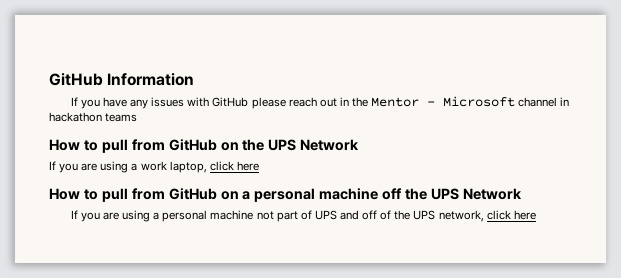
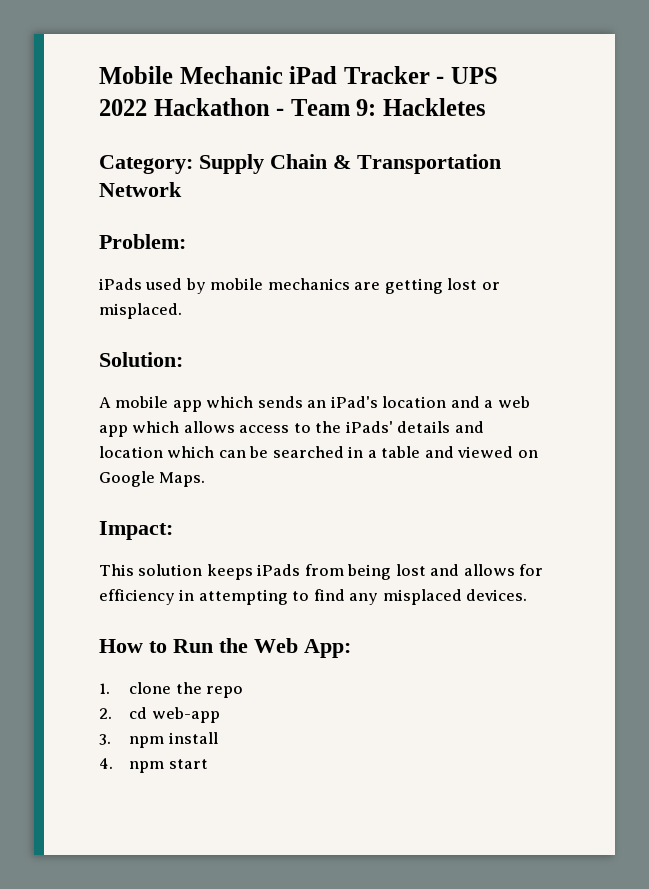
- GitHub Information
- If you have any issues with GitHub please reach out in the Mentor - Microsoft channel in hackathon teams
- How to pull from GitHub on the UPS Network
- If you are using a work laptop, click here
- How to pull from GitHub on a personal machine off the UPS Network
- If you are using a personal machine not part of UPS and off of the UPS network, click here
+ Mobile Mechanic iPad Tracker - UPS 2022 Hackathon - Team 9: Hackletes
+ Category: Supply Chain & Transportation Network
+ Problem:
+ iPads used by mobile mechanics are getting lost or misplaced.
+ Solution:
+ A mobile app which sends an iPad's location and a web app which allows access to the iPads' details and location which can be searched in a table and viewed on Google Maps.
+ Impact:
+ This solution keeps iPads from being lost and allows for efficiency in attempting to find any misplaced devices.
+ How to Run the Web App:
+ 1. clone the repo
+ 2. cd web-app
+ 3. npm install
+ 4. npm start

